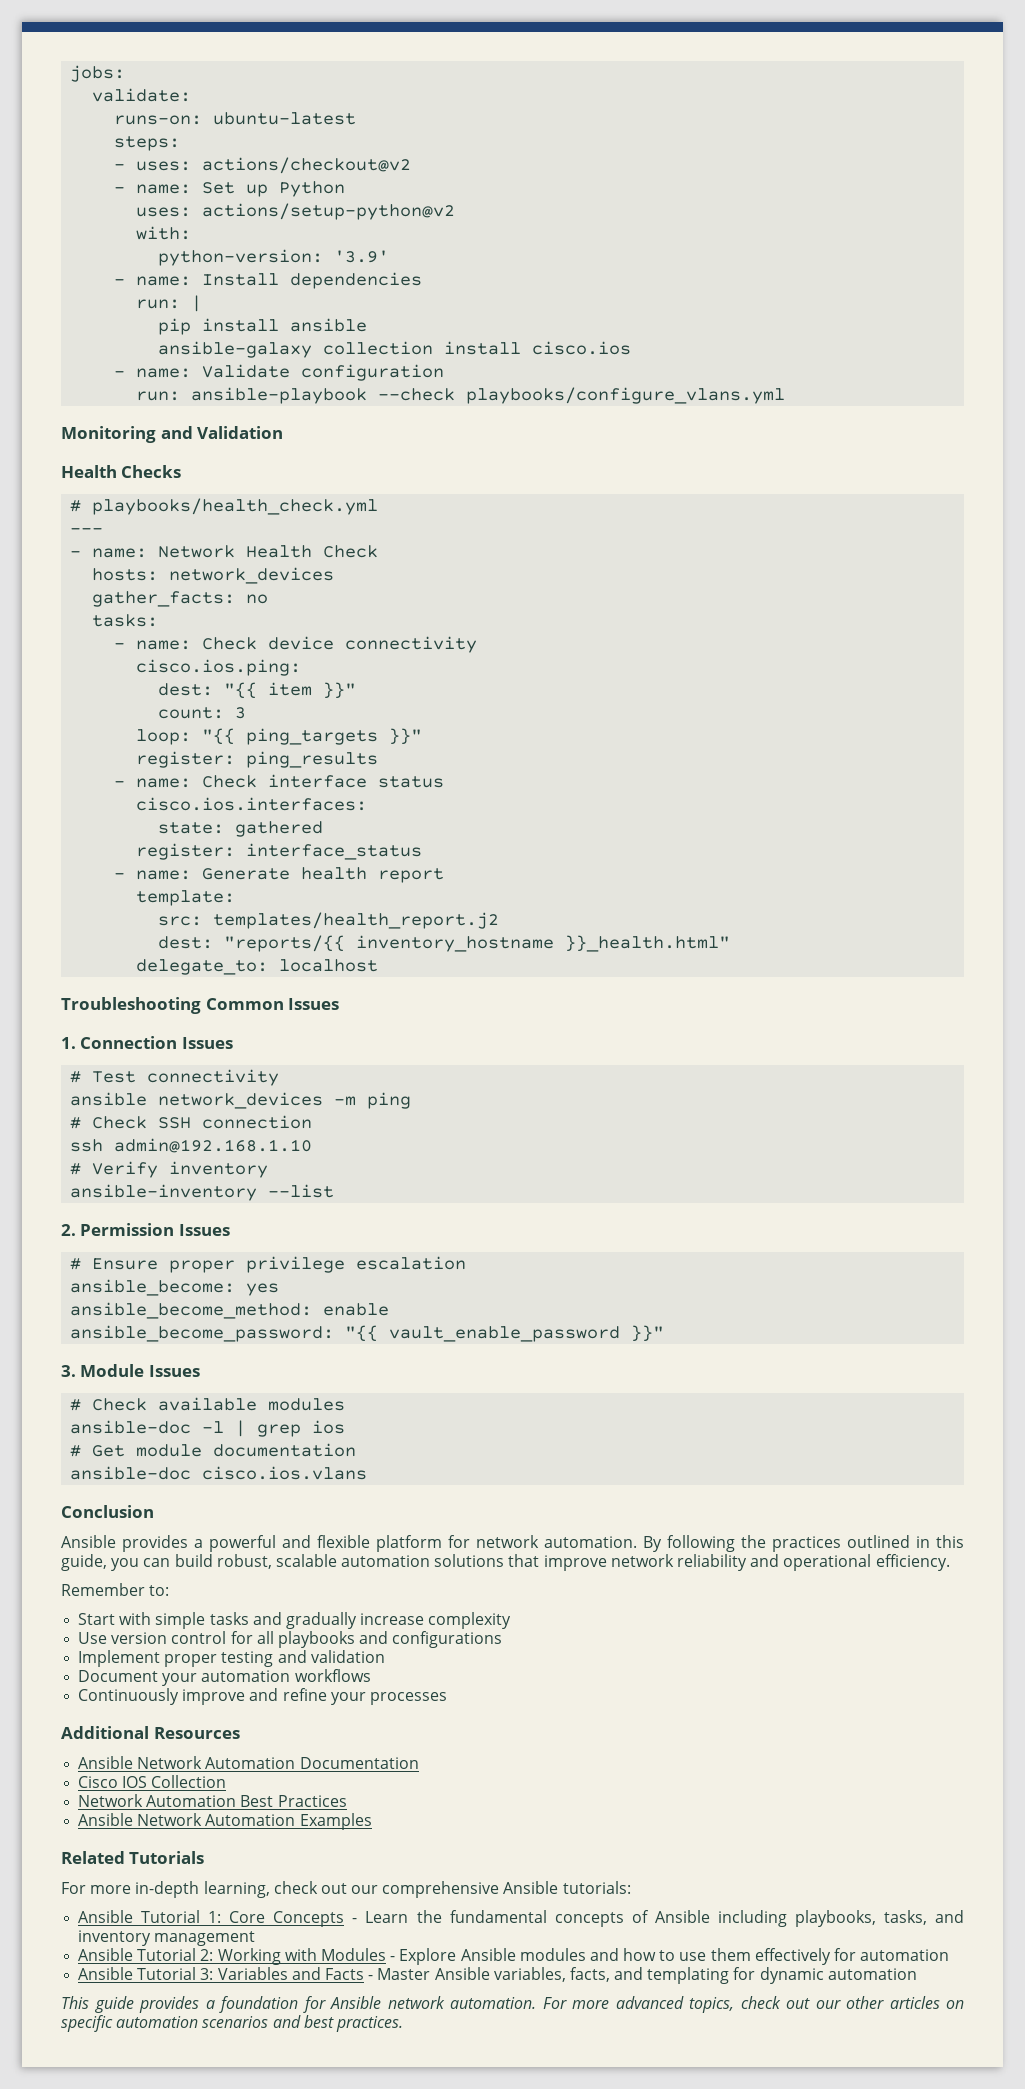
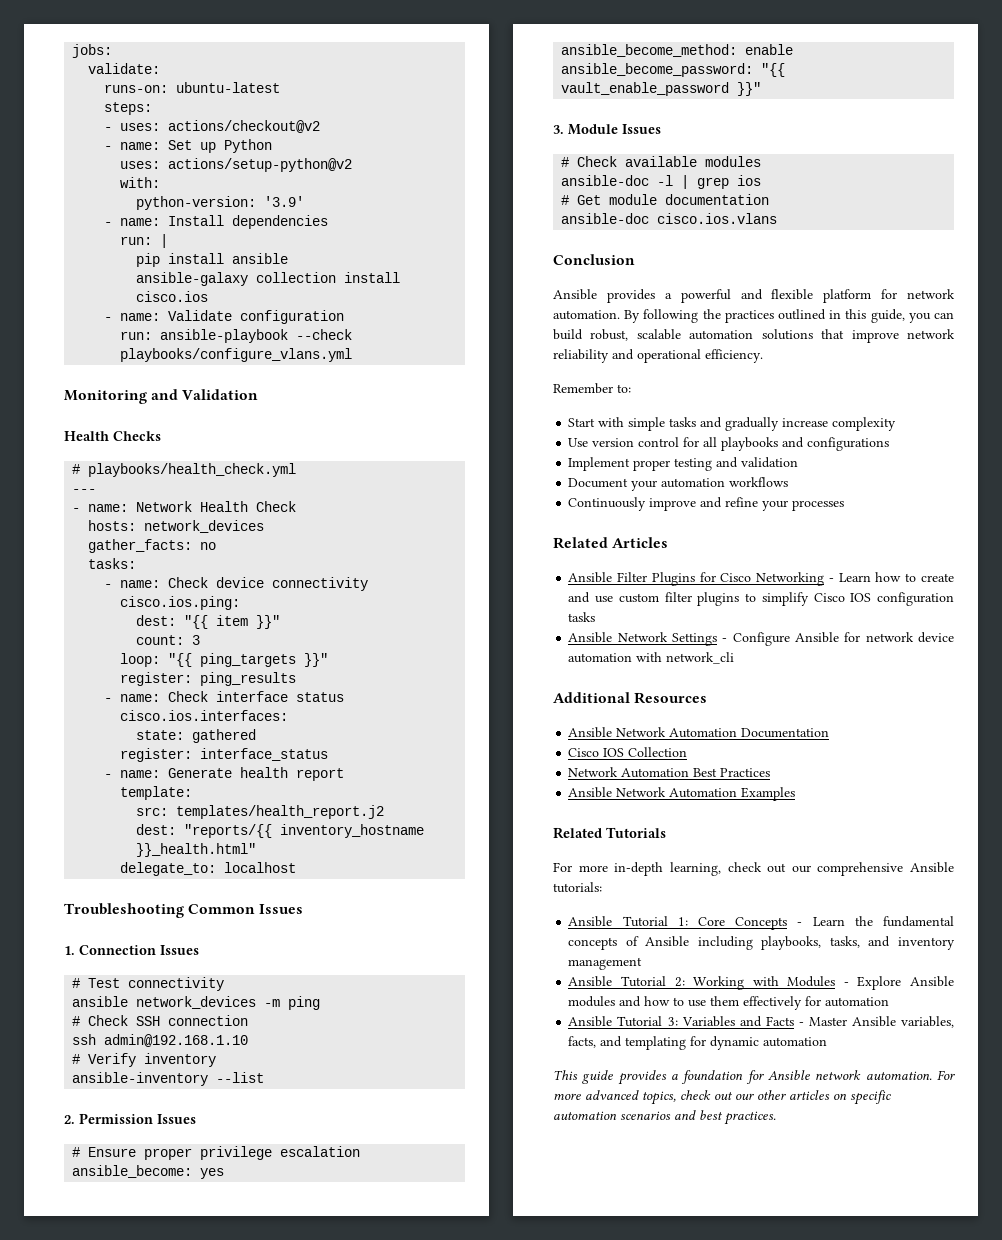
+ Related Articles
+ Ansible Filter Plugins for Cisco Networking - Learn how to create and use custom filter plugins to simplify Cisco IOS configuration tasks
+ Ansible Network Settings - Configure Ansible for network device automation with network_cli

